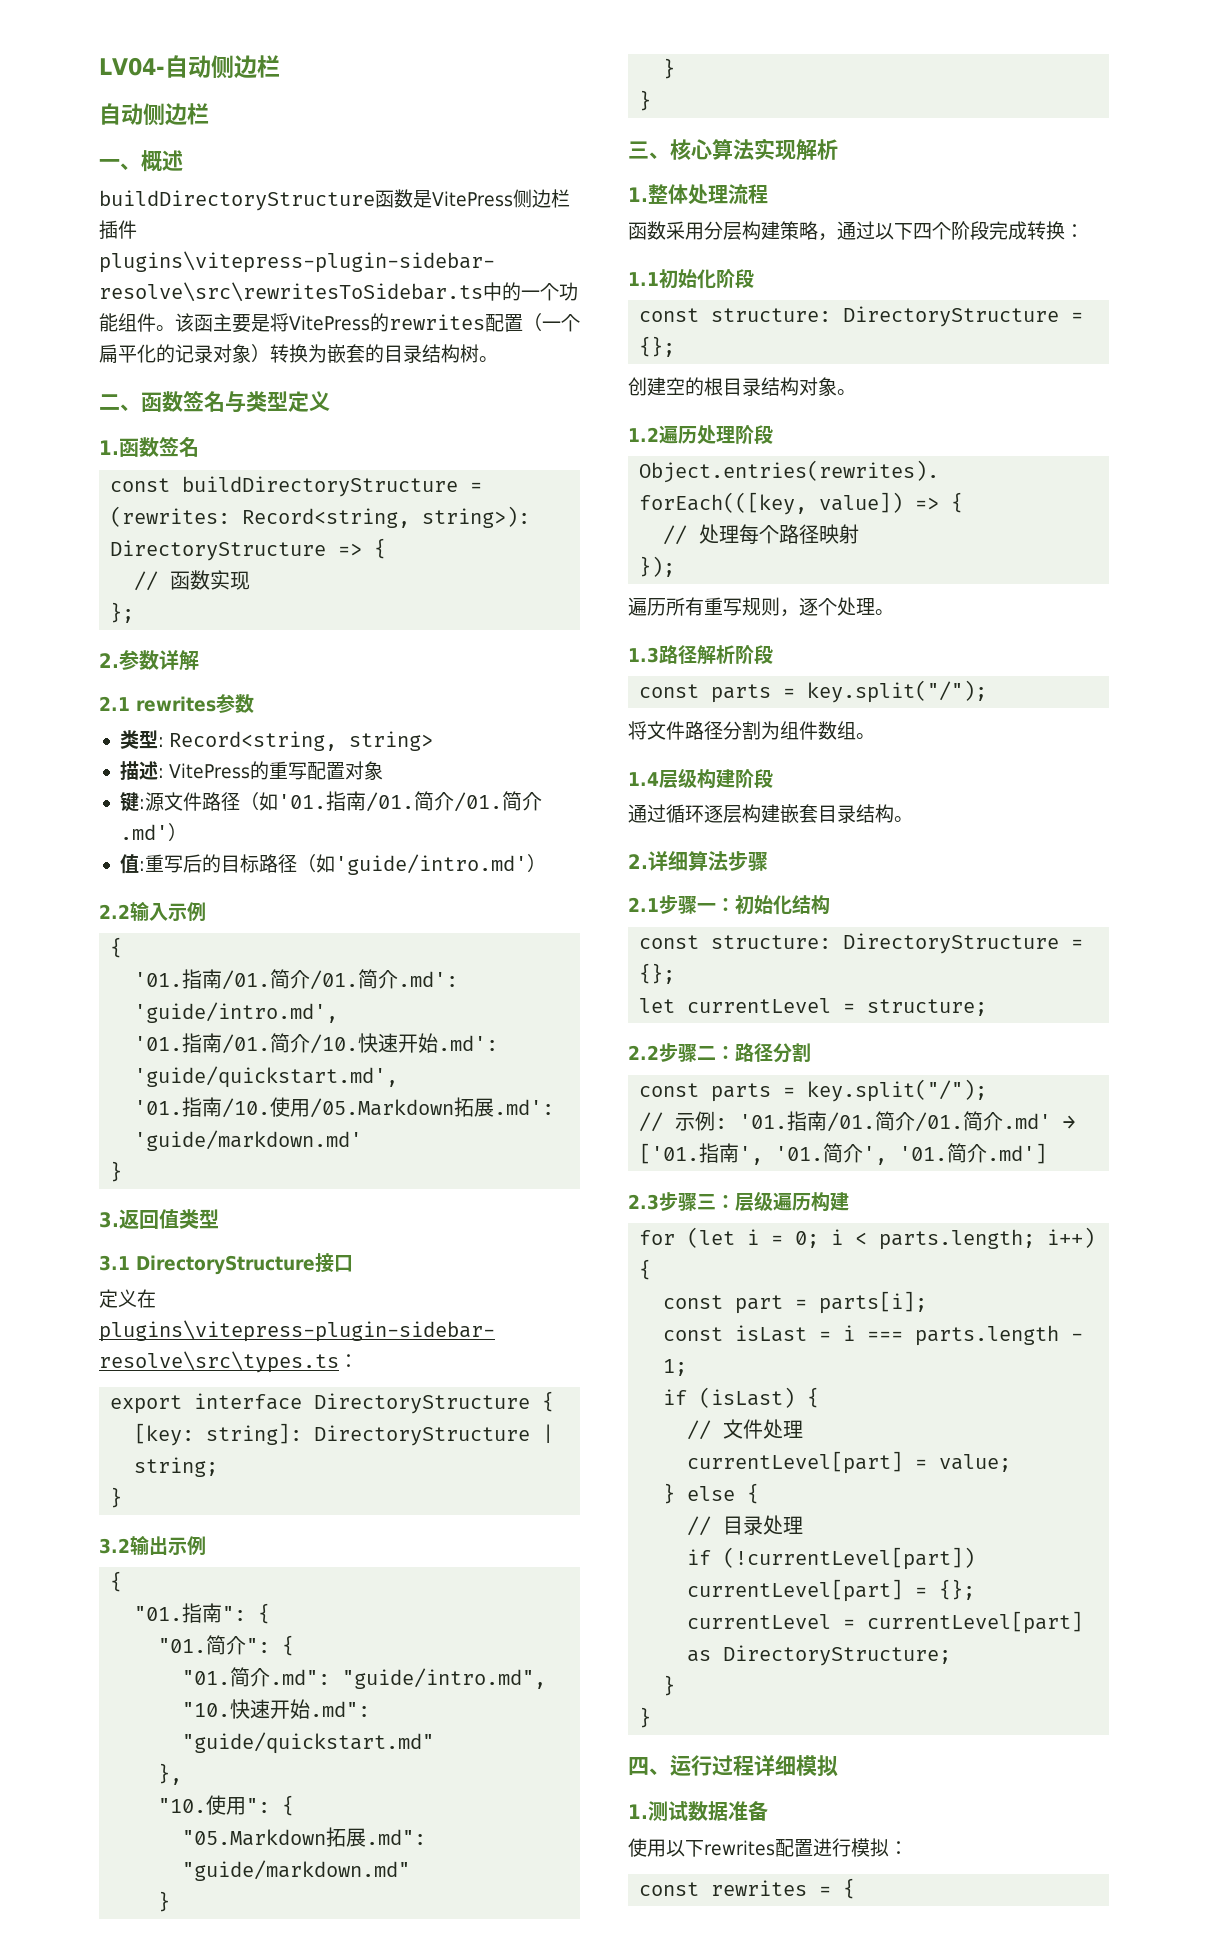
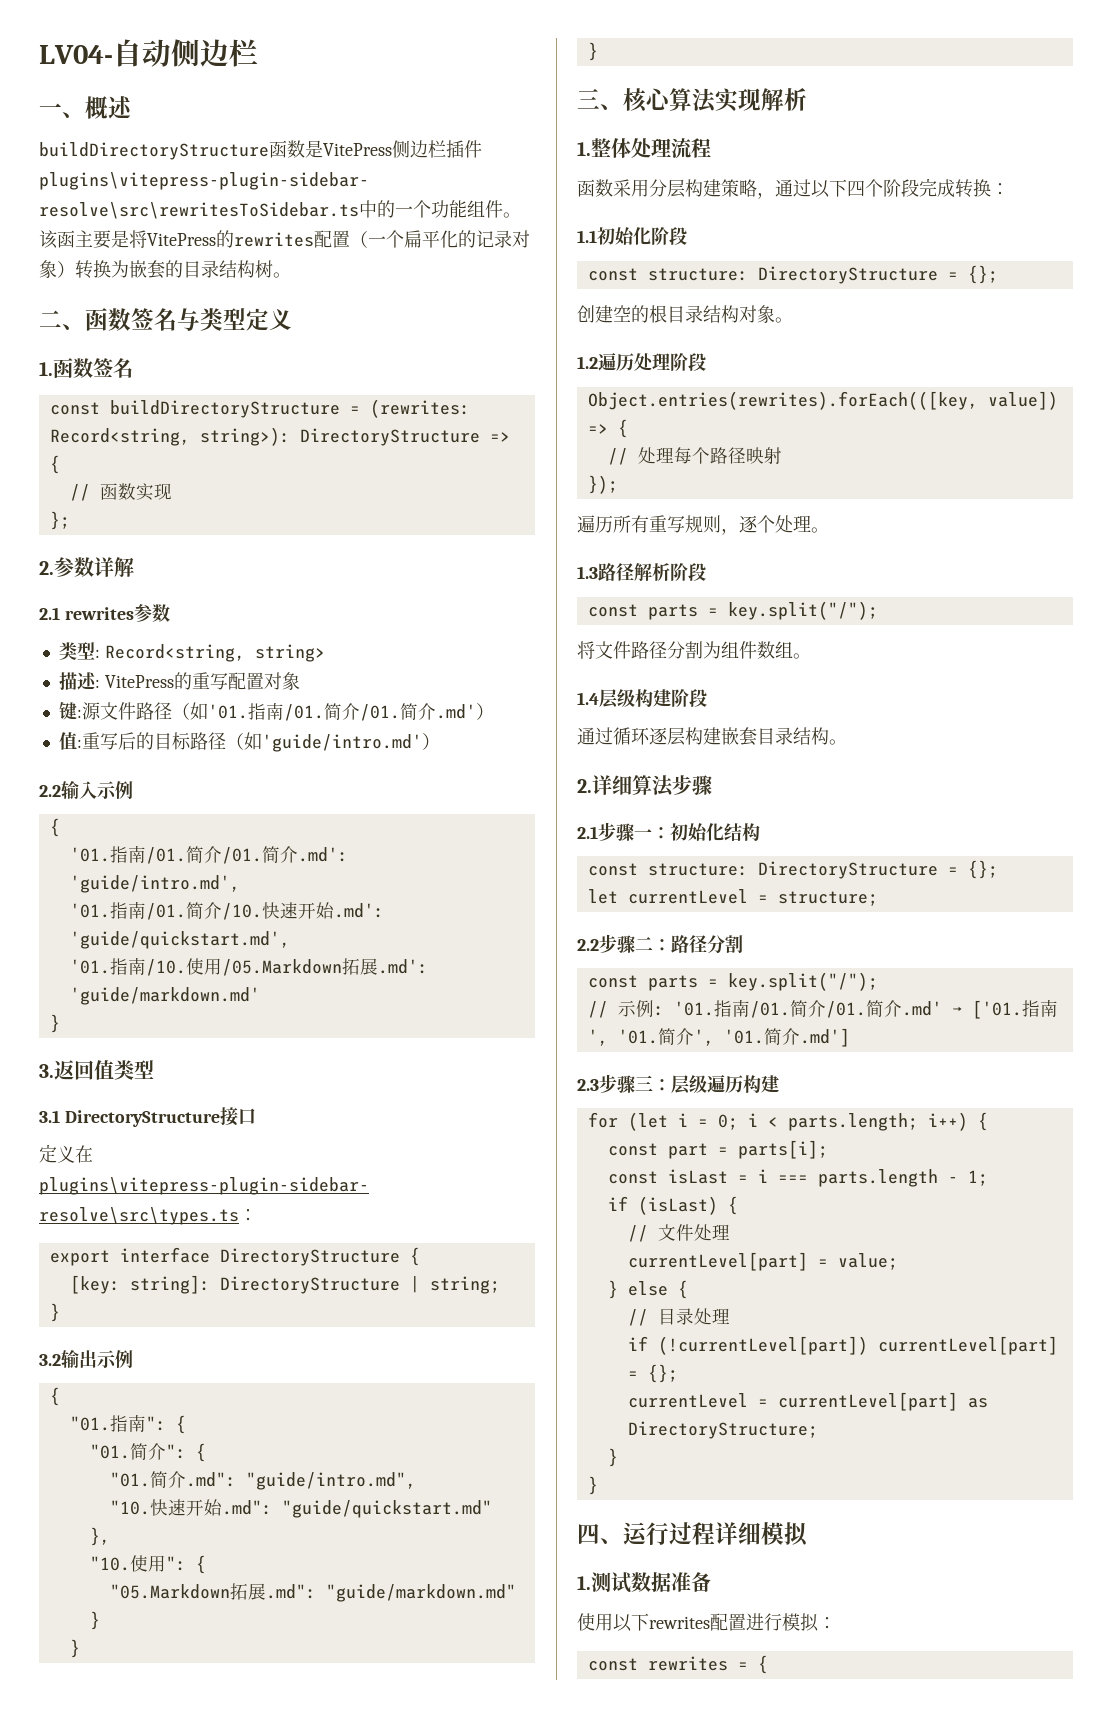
  LV04-自动侧边栏
- 自动侧边栏

